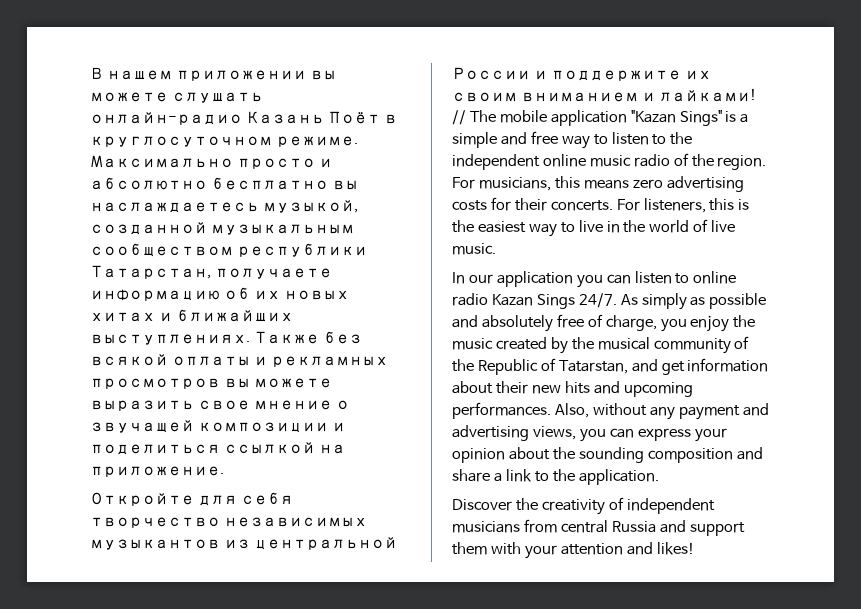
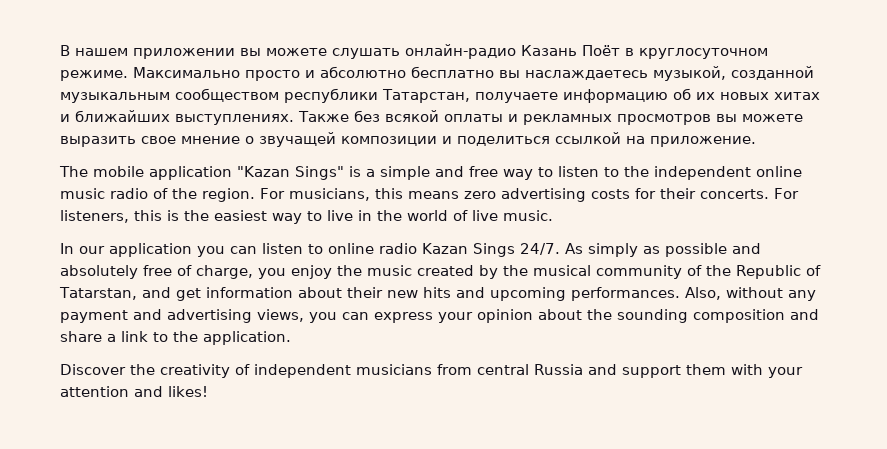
- Откройте для себя творчество независимых музыкантов из центральной России и поддержите их своим вниманием и лайками! // The mobile application "Kazan Sings" is a simple and free way to listen to the independent online music radio of the region.
+ The mobile application "Kazan Sings" is a simple and free way to listen to the independent online music radio of the region.

